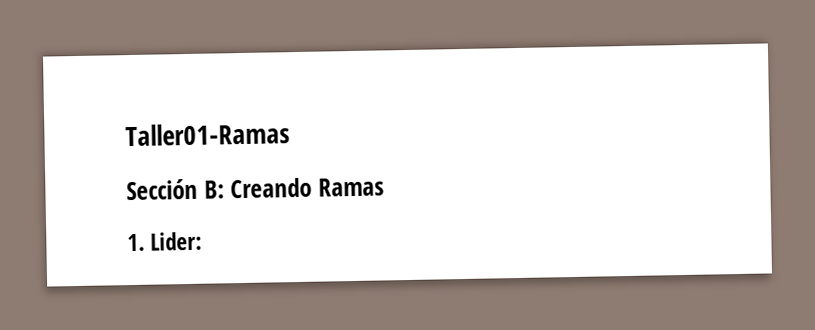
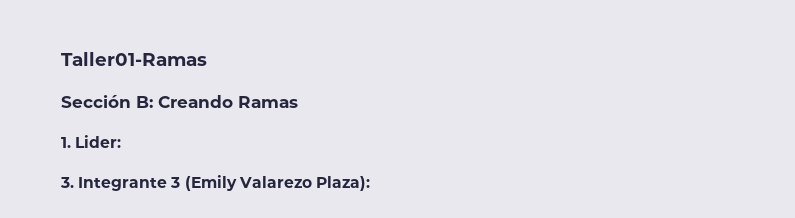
+ 3. Integrante 3 (Emily Valarezo Plaza):

